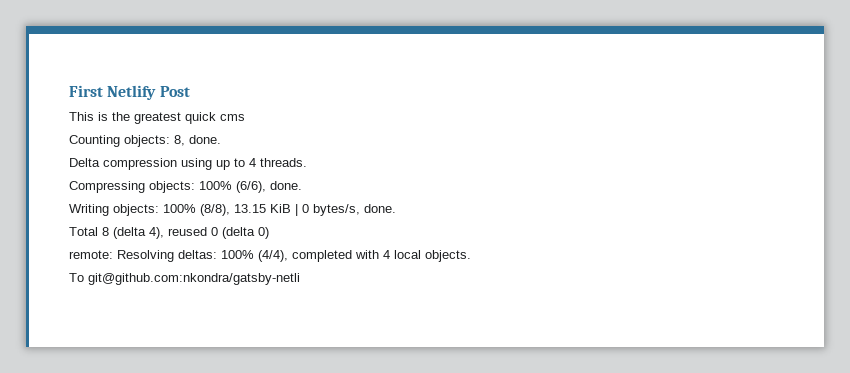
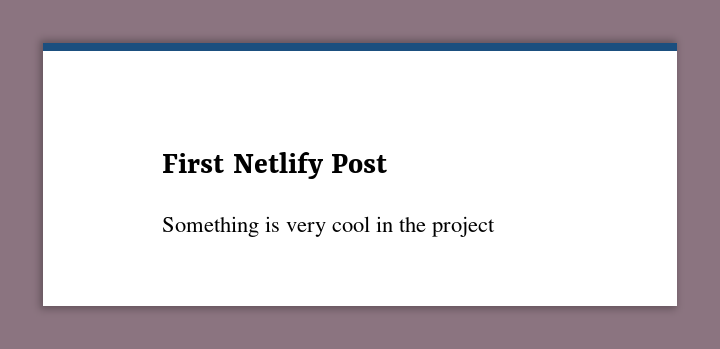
- This is the greatest quick cms
- Counting objects: 8, done.
- Delta compression using up to 4 threads.
- Compressing objects: 100% (6/6), done.
- Writing objects: 100% (8/8), 13.15 KiB | 0 bytes/s, done.
- Total 8 (delta 4), reused 0 (delta 0)
- remote: Resolving deltas: 100% (4/4), completed with 4 local objects.
- To git@github.com:nkondra/gatsby-netli
+ Something is very cool in the project

